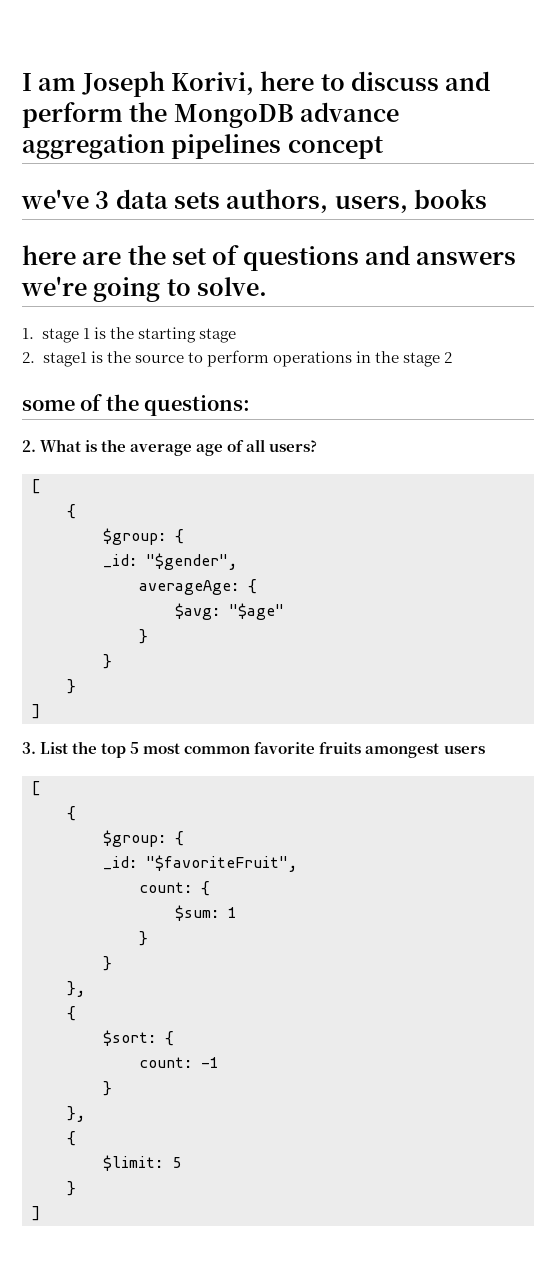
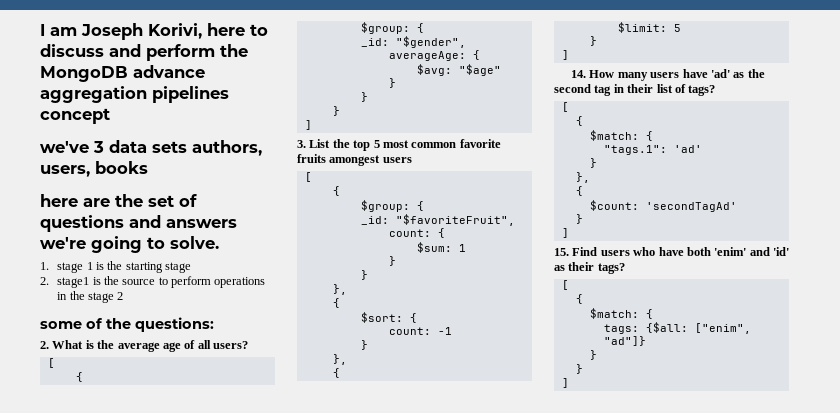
+ 14. How many users have 'ad' as the second tag in their list of tags?
+ [
+ {
+ $match: {
+ "tags.1": 'ad'
+ }
+ },
+ {
+ $count: 'secondTagAd'
+ }
+ ]
+ 15. Find users who have both 'enim' and 'id' as their tags?
+ [
+ {
+ $match: {
+ tags: {$all: ["enim", "ad"]}
+ }
+ }
+ ]

